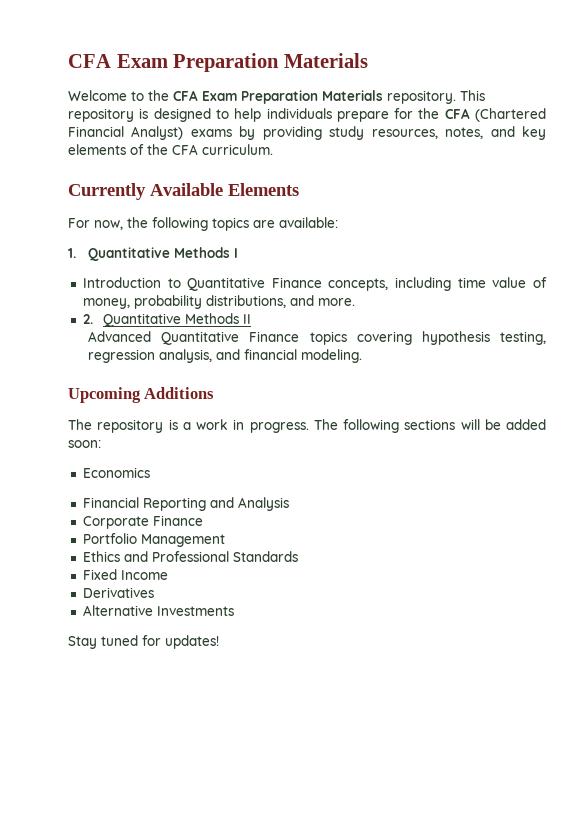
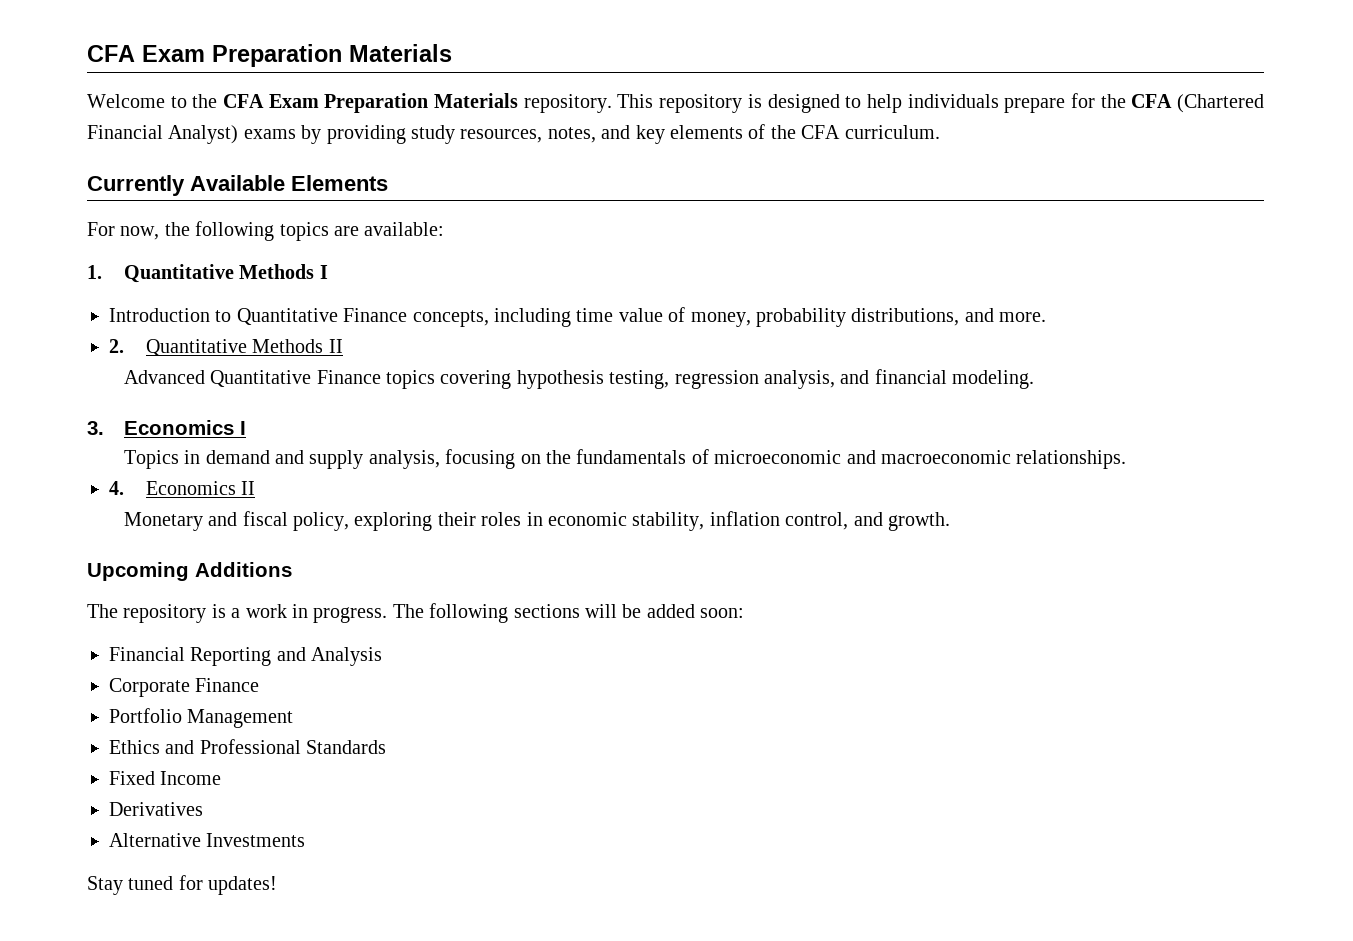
+ 3. Economics I
+ Topics in demand and supply analysis, focusing on the fundamentals of microeconomic and macroeconomic relationships.
+ 4. Economics II
+ Monetary and fiscal policy, exploring their roles in economic stability, inflation control, and growth.
- Economics

